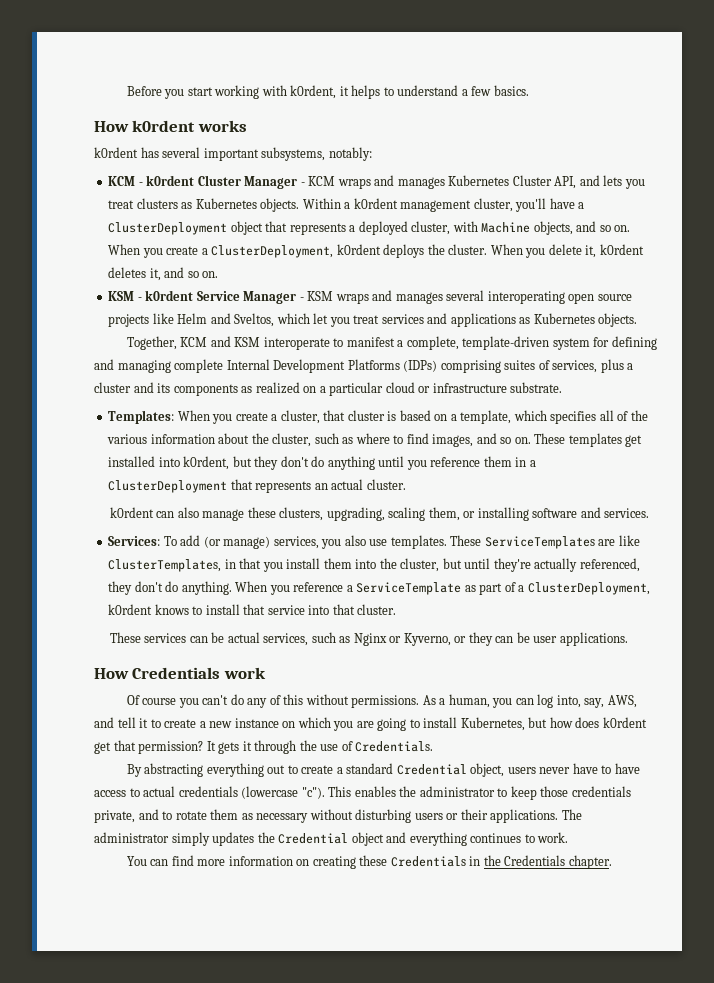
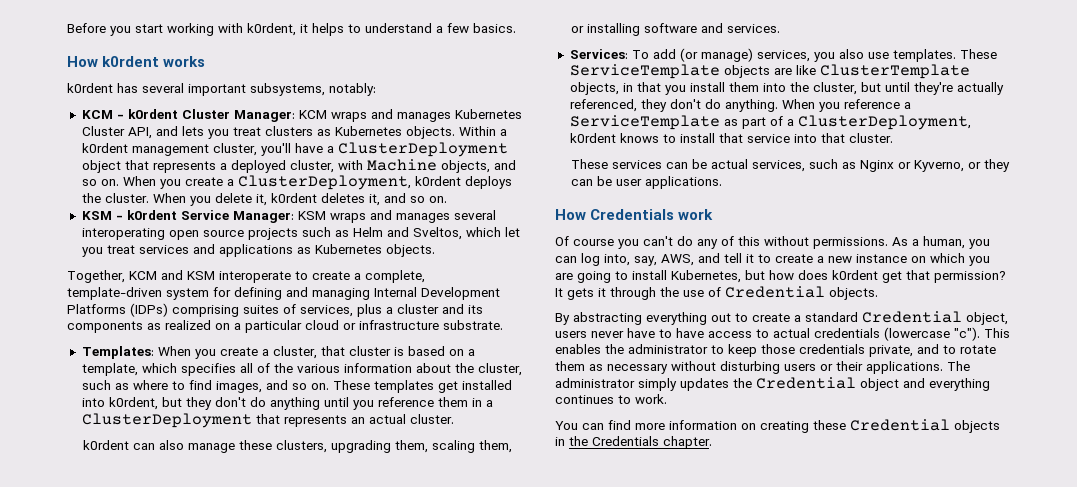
- KCM - k0rdent Cluster Manager - KCM wraps and manages Kubernetes Cluster API, and lets you treat clusters as Kubernetes objects.
+ KCM - k0rdent Cluster Manager: KCM wraps and manages Kubernetes Cluster API, and lets you treat clusters as Kubernetes objects.
- KSM - k0rdent Service Manager - KSM wraps and manages several interoperating open source projects like Helm and Sveltos, which let you treat services and applications as Kubernetes objects.
+ KSM - k0rdent Service Manager: KSM wraps and manages several interoperating open source projects such as Helm and Sveltos, which let you treat services and applications as Kubernetes objects.
- Together, KCM and KSM interoperate to manifest a complete, template-driven system for defining and managing complete Internal Development Platforms (IDPs) comprising suites of services, plus a cluster and its components as realized on a particular cloud or infrastructure substrate.
+ Together, KCM and KSM interoperate to create a complete, template-driven system for defining and managing Internal Development Platforms (IDPs) comprising suites of services, plus a cluster and its components as realized on a particular cloud or infrastructure substrate.
- k0rdent can also manage these clusters, upgrading, scaling them, or installing software and services.
+ k0rdent can also manage these clusters, upgrading them, scaling them, or installing software and services.
- These ServiceTemplates are like ClusterTemplates, in that you install them into the cluster, but until they're actually referenced, they don't do anything.
+ These ServiceTemplate objects are like ClusterTemplate objects, in that you install them into the cluster, but until they're actually referenced, they don't do anything.
- It gets it through the use of Credentials.
+ It gets it through the use of Credential objects.
- You can find more information on creating these Credentials in the Credentials chapter.
+ You can find more information on creating these Credential objects in the Credentials chapter.

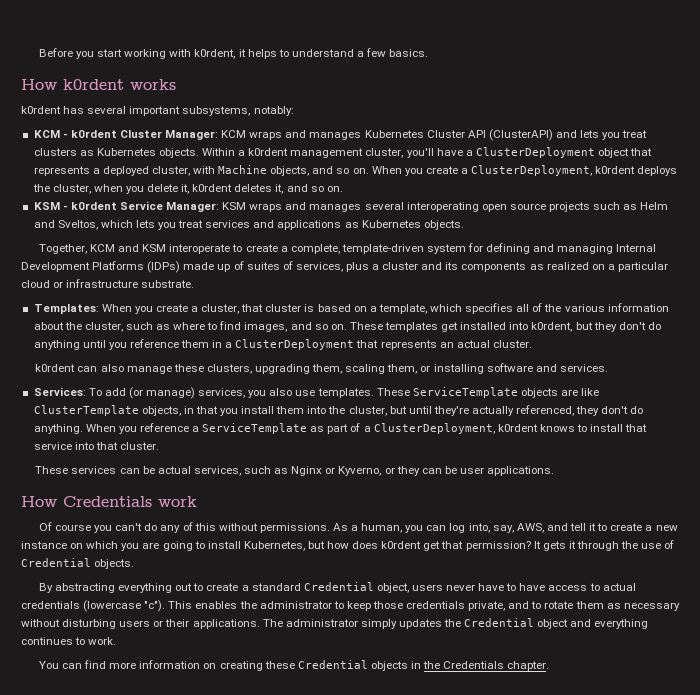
- KCM - k0rdent Cluster Manager: KCM wraps and manages Kubernetes Cluster API, and lets you treat clusters as Kubernetes objects.
+ KCM - k0rdent Cluster Manager: KCM wraps and manages Kubernetes Cluster API (ClusterAPI) and lets you treat clusters as Kubernetes objects.
- When you create a ClusterDeployment, k0rdent deploys the cluster. When you delete it, k0rdent deletes it, and so on.
+ When you create a ClusterDeployment, k0rdent deploys the cluster, when you delete it, k0rdent deletes it, and so on.
- KSM - k0rdent Service Manager: KSM wraps and manages several interoperating open source projects such as Helm and Sveltos, which let you treat services and applications as Kubernetes objects.
+ KSM - k0rdent Service Manager: KSM wraps and manages several interoperating open source projects such as Helm and Sveltos, which lets you treat services and applications as Kubernetes objects.
- Together, KCM and KSM interoperate to create a complete, template-driven system for defining and managing Internal Development Platforms (IDPs) comprising suites of services, plus a cluster and its components as realized on a particular cloud or infrastructure substrate.
+ Together, KCM and KSM interoperate to create a complete, template-driven system for defining and managing Internal Development Platforms (IDPs) made up of suites of services, plus a cluster and its components as realized on a particular cloud or infrastructure substrate.

